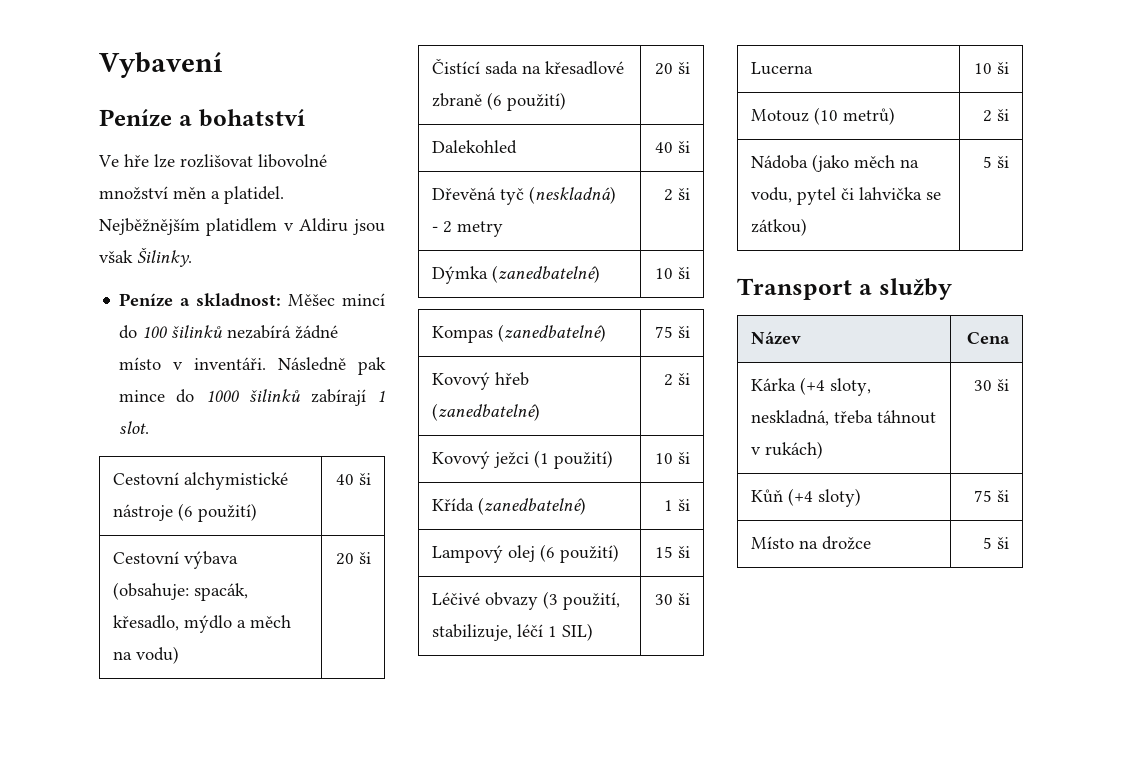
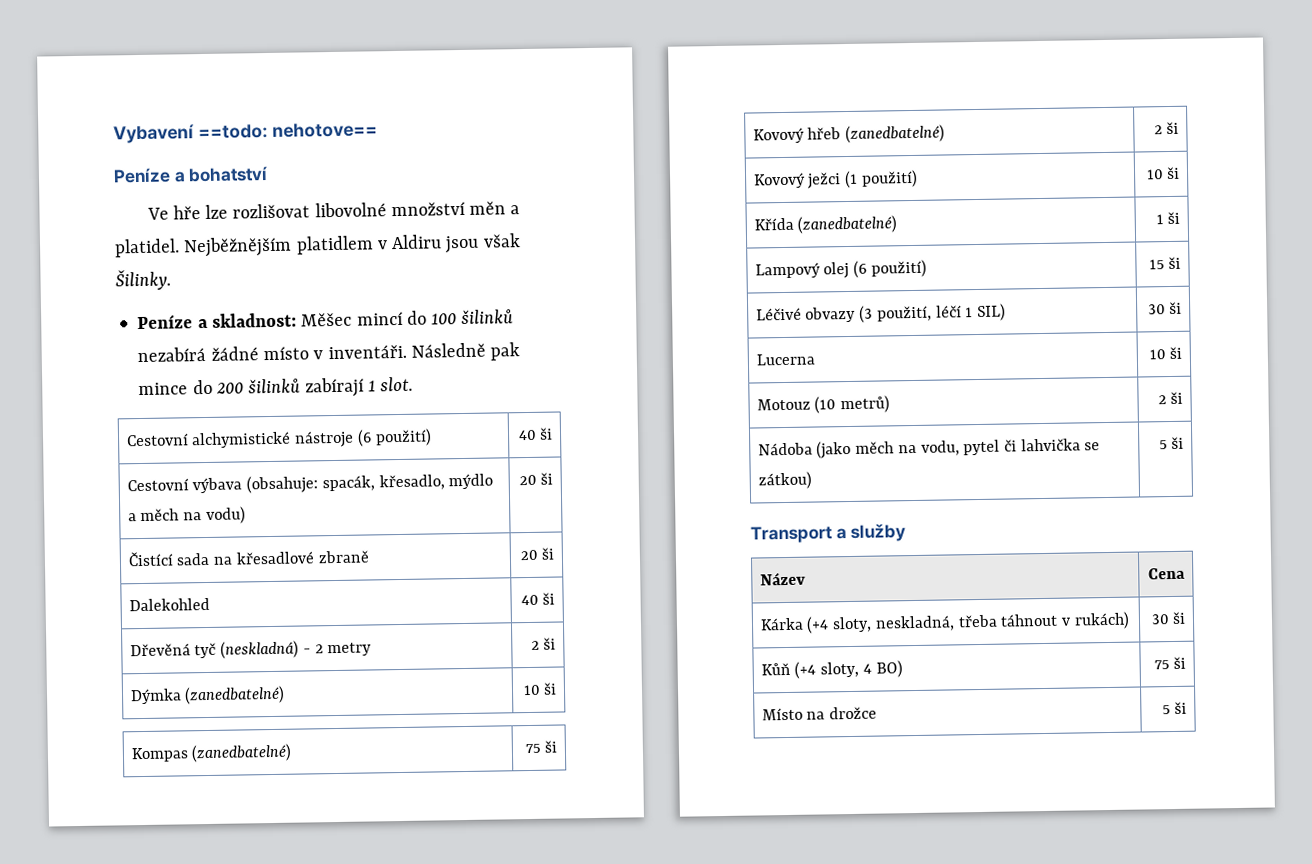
- Vybavení
+ Vybavení ==todo: nehotove==
- Následně pak mince do 1000 šilinků zabírají 1 slot.
+ Následně pak mince do 200 šilinků zabírají 1 slot.
- Čistící sada na křesadlové zbraně (6 použití) | 20 ši
+ Čistící sada na křesadlové zbraně | 20 ši
- Léčivé obvazy (3 použití, stabilizuje, léčí 1 SIL) | 30 ši
+ Léčivé obvazy (3 použití, léčí 1 SIL) | 30 ši
- Kůň (+4 sloty) | 75 ši
+ Kůň (+4 sloty, 4 BO) | 75 ši

